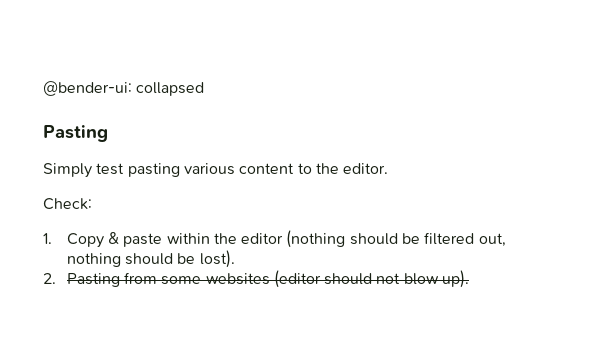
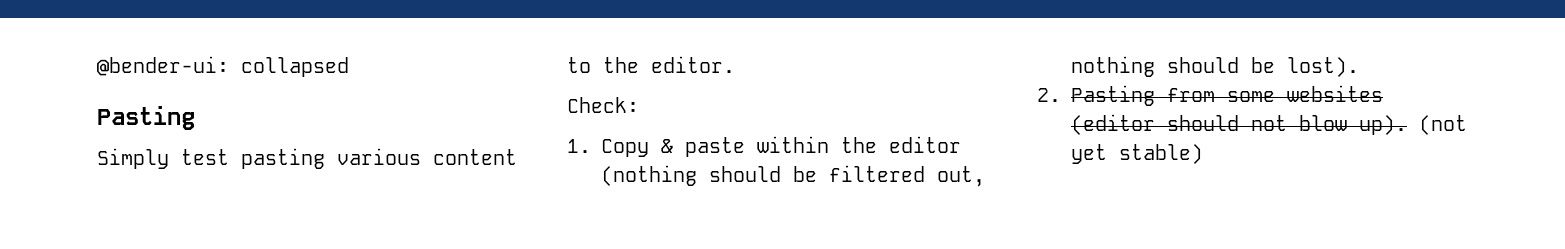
+ (not yet stable)

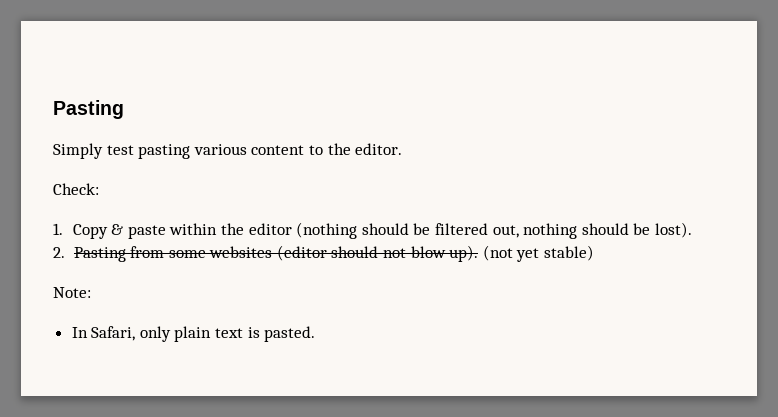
- @bender-ui: collapsed
+ Note:
+ In Safari, only plain text is pasted.

